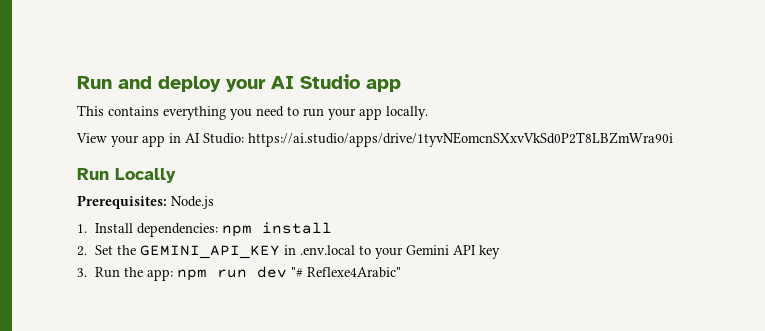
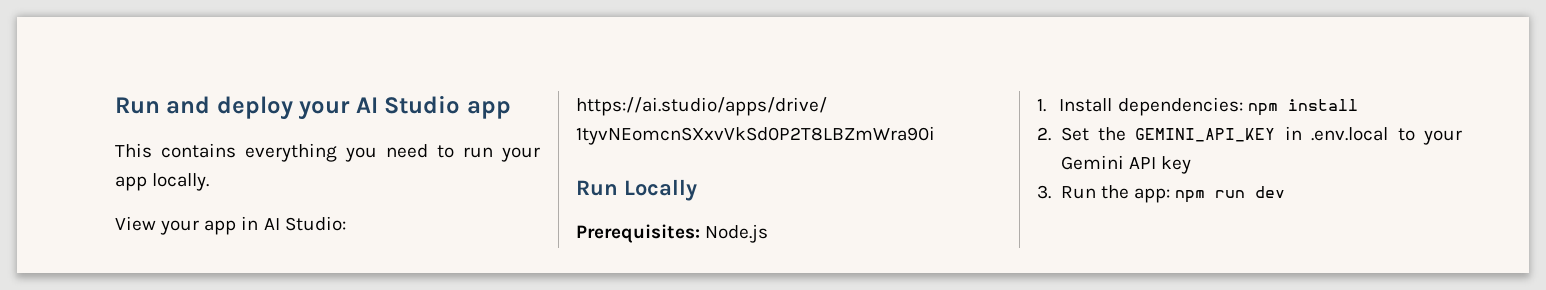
- 3. Run the app: npm run dev "# Reflexe4Arabic"
+ 3. Run the app: npm run dev

